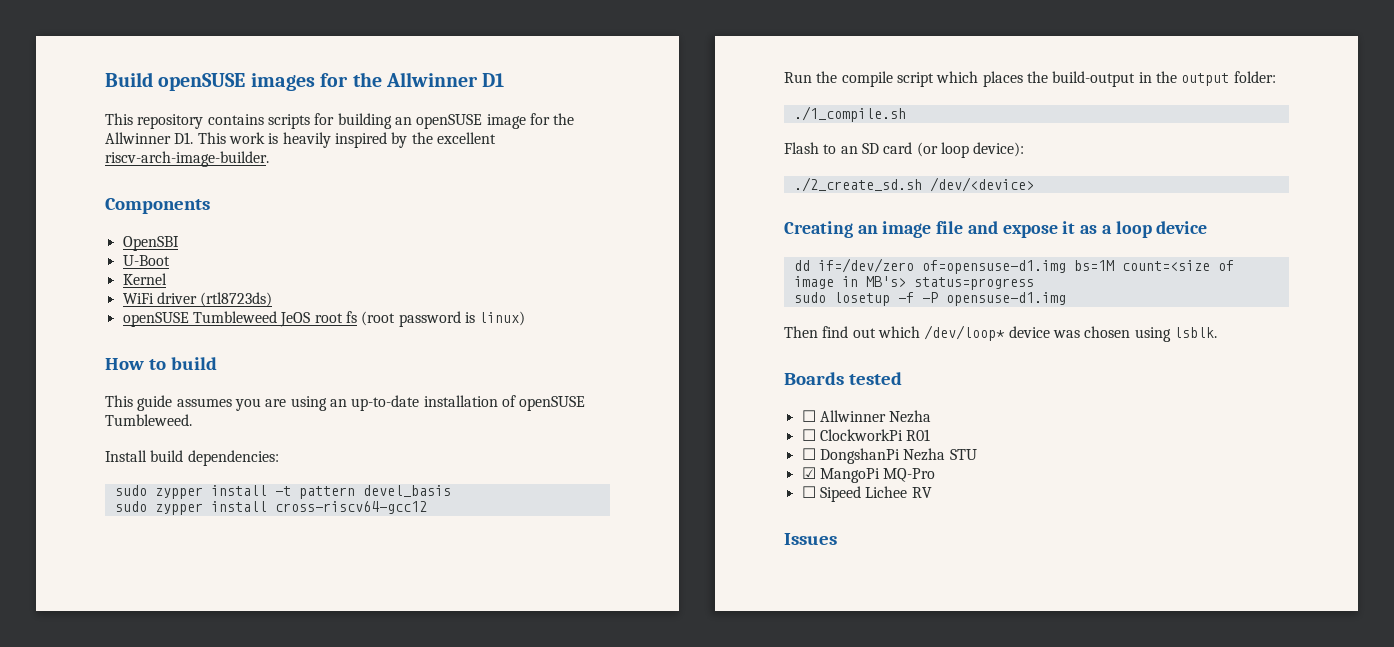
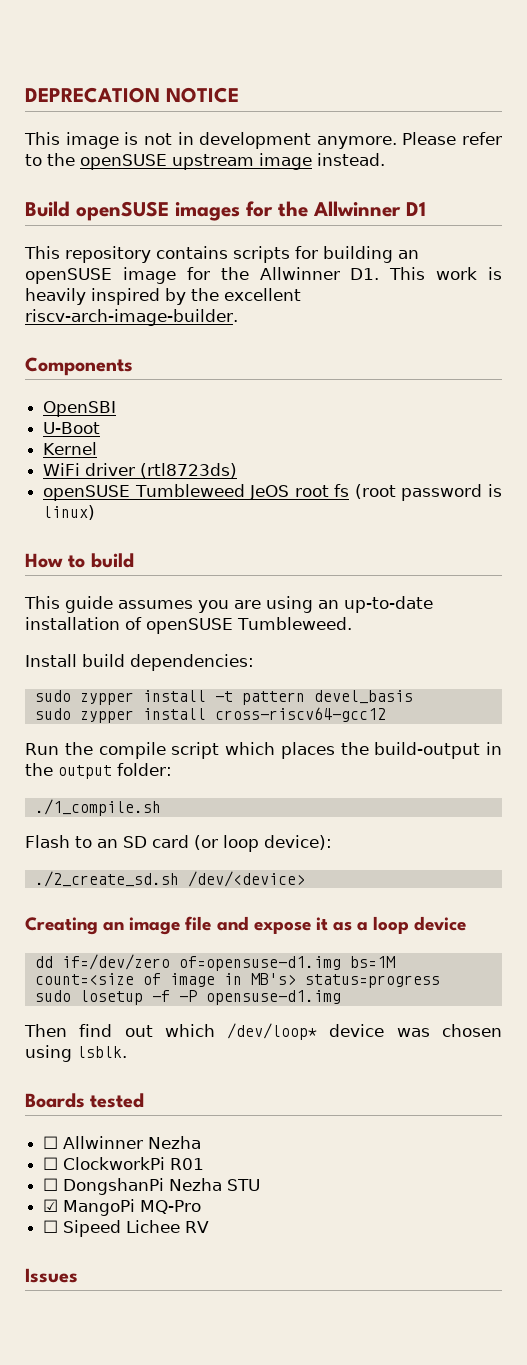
+ DEPRECATION NOTICE
+ This image is not in development anymore. Please refer to the openSUSE upstream image instead.

